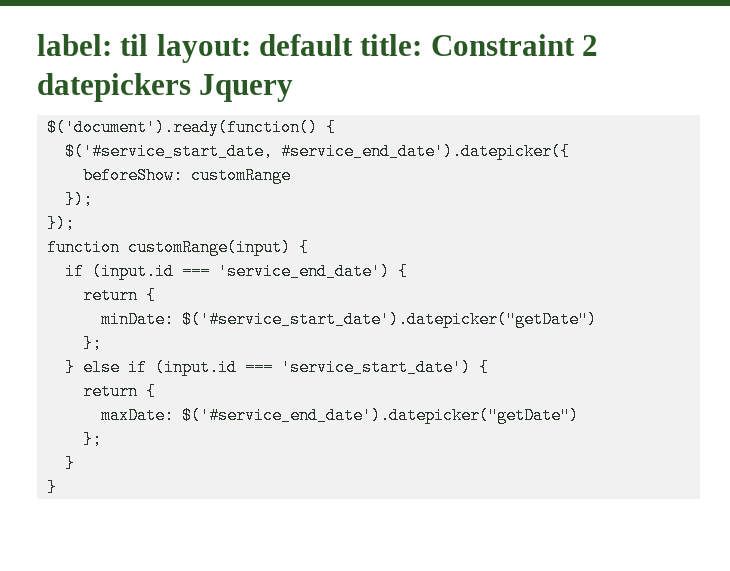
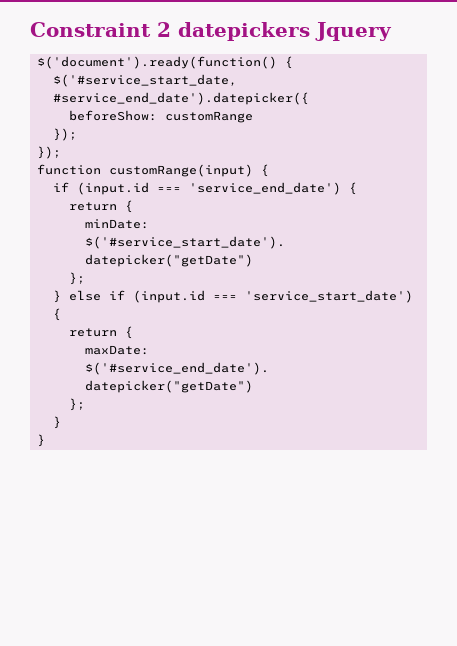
- label: til layout: default title: Constraint 2 datepickers Jquery
+ Constraint 2 datepickers Jquery

